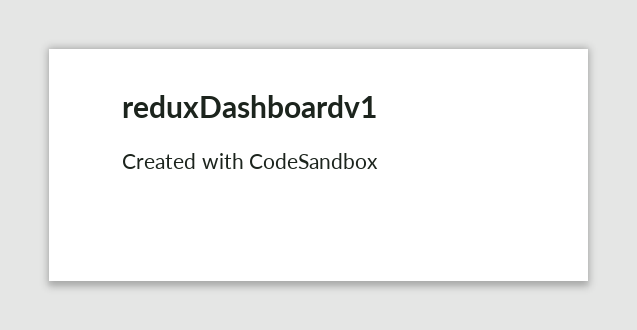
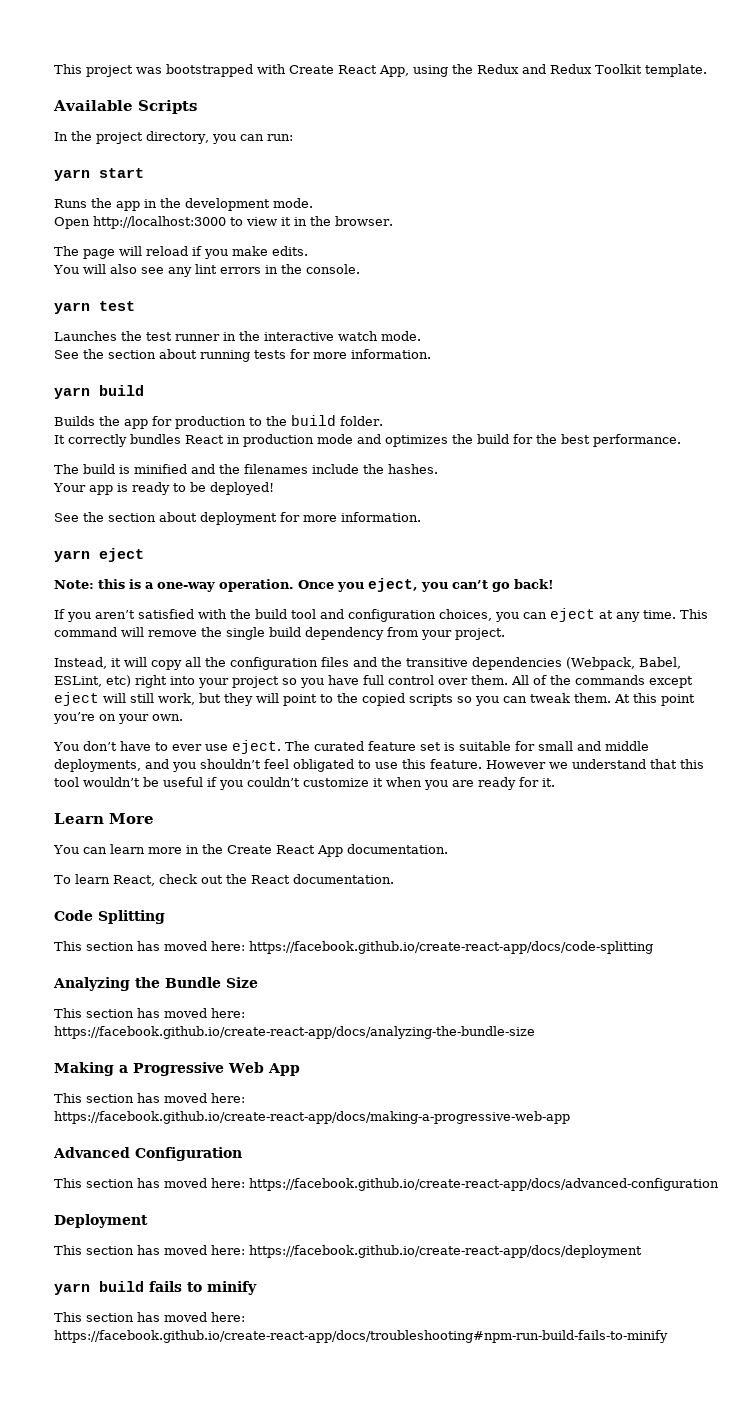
- reduxDashboardv1
- Created with CodeSandbox
+ This project was bootstrapped with Create React App, using the Redux and Redux Toolkit template.
+ Available Scripts
+ In the project directory, you can run:
+ yarn start
+ Runs the app in the development mode.
+ Open http://localhost:3000 to view it in the browser.
+ The page will reload if you make edits.
+ You will also see any lint errors in the console.
+ yarn test
+ Launches the test runner in the interactive watch mode.
+ See the section about running tests for more information.
+ yarn build
+ Builds the app for production to the build folder.
+ It correctly bundles React in production mode and optimizes the build for the best performance.
+ The build is minified and the filenames include the hashes.
+ Your app is ready to be deployed!
+ See the section about deployment for more information.
+ yarn eject
+ Note: this is a one-way operation. Once you eject, you can’t go back!
+ If you aren’t satisfied with the build tool and configuration choices, you can eject at any time. This command will remove the single build dependency from your project.
+ Instead, it will copy all the configuration files and the transitive dependencies (Webpack, Babel, ESLint, etc) right into your project so you have full control over them. All of the commands except eject will still work, but they will point to the copied scripts so you can tweak them. At this point you’re on your own.
+ You don’t have to ever use eject. The curated feature set is suitable for small and middle deployments, and you shouldn’t feel obligated to use this feature. However we understand that this tool wouldn’t be useful if you couldn’t customize it when you are ready for it.
+ Learn More
+ You can learn more in the Create React App documentation.
+ To learn React, check out the React documentation.
+ Code Splitting
+ This section has moved here: https://facebook.github.io/create-react-app/docs/code-splitting
+ Analyzing the Bundle Size
+ This section has moved here: https://facebook.github.io/create-react-app/docs/analyzing-the-bundle-size
+ Making a Progressive Web App
+ This section has moved here: https://facebook.github.io/create-react-app/docs/making-a-progressive-web-app
+ Advanced Configuration
+ This section has moved here: https://facebook.github.io/create-react-app/docs/advanced-configuration
+ Deployment
+ This section has moved here: https://facebook.github.io/create-react-app/docs/deployment
+ yarn build fails to minify
+ This section has moved here: https://facebook.github.io/create-react-app/docs/troubleshooting#npm-run-build-fails-to-minify

